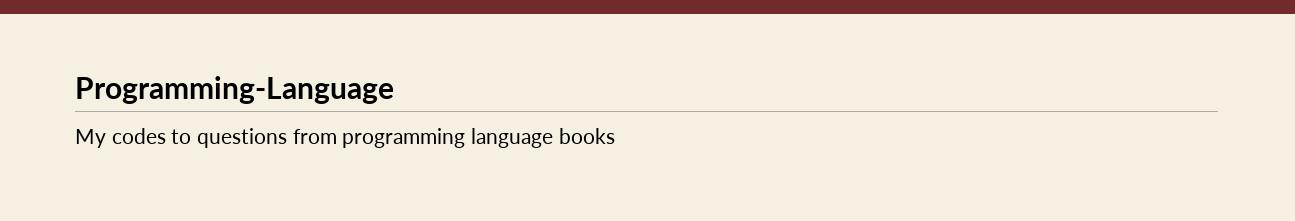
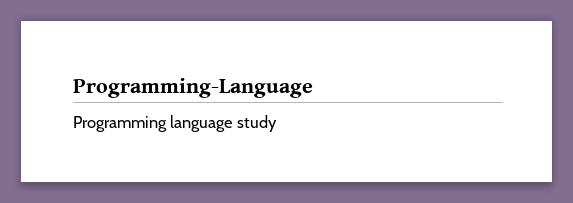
- My codes to questions from programming language books
+ Programming language study

